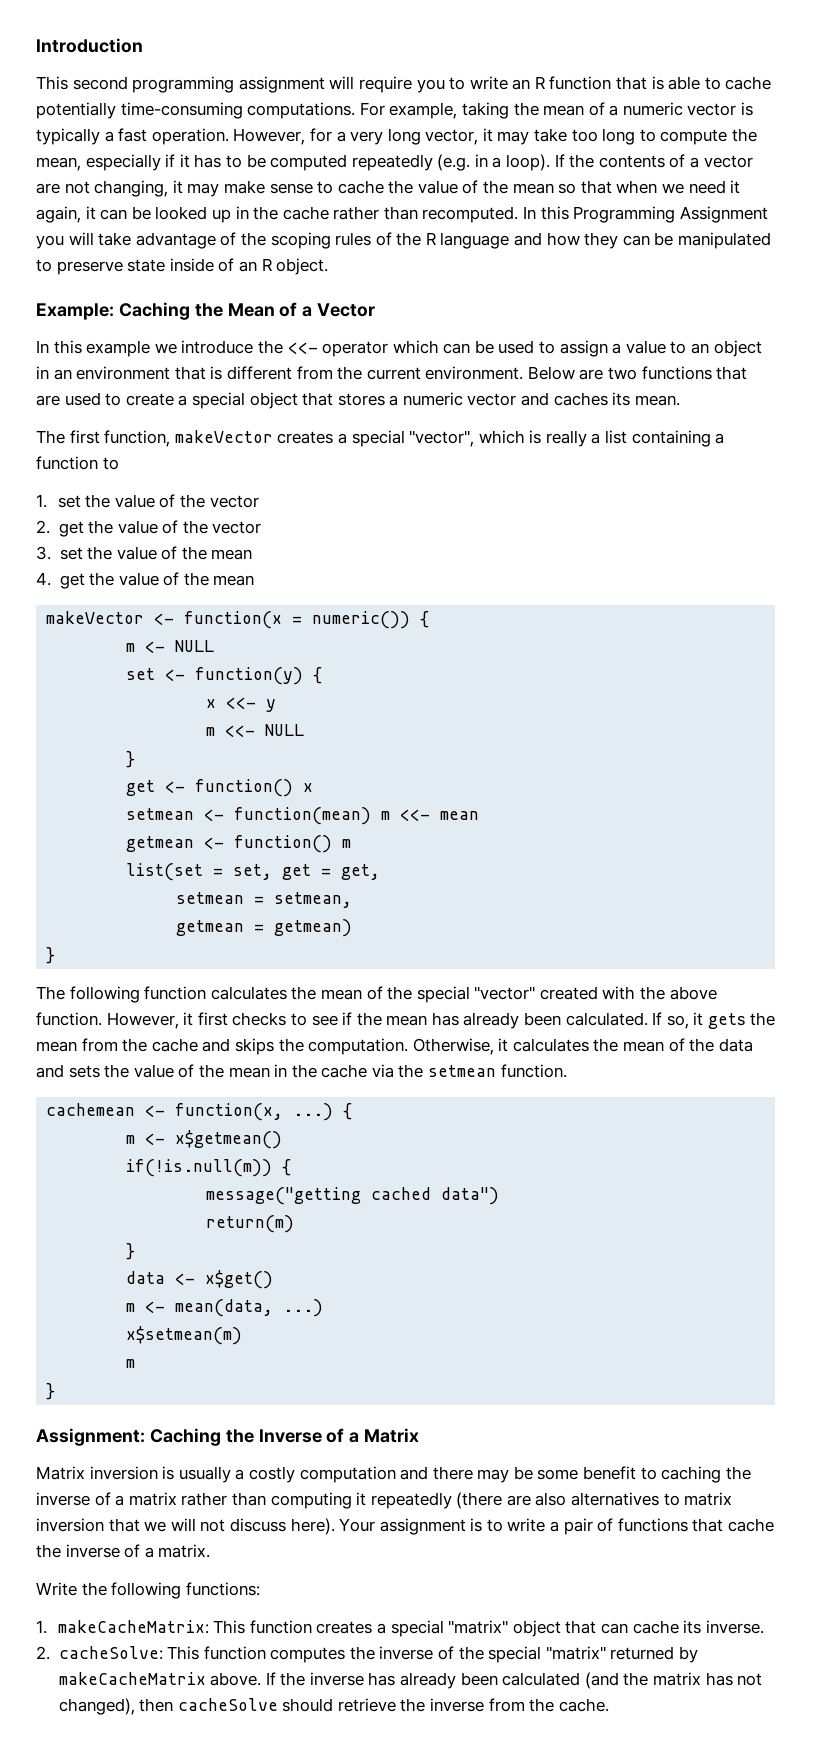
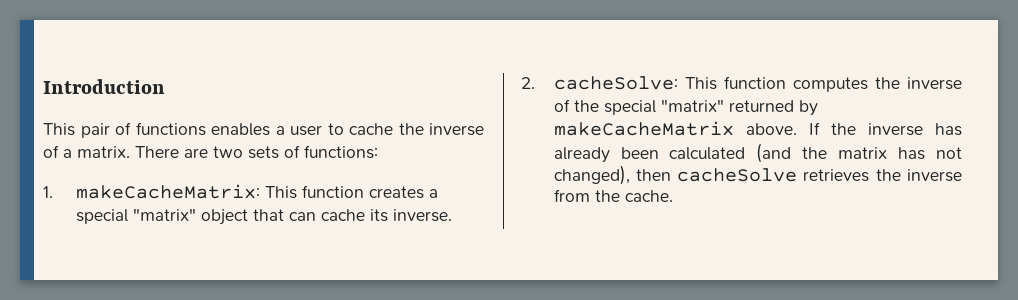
- This second programming assignment will require you to write an R function that is able to cache potentially time-consuming computations. For example, taking the mean of a numeric vector is typically a fast operation. However, for a very long vector, it may take too long to compute the mean, especially if it has to be computed repeatedly (e.g. in a loop). If the contents of a vector are not changing, it may make sense to cache the value of the mean so that when we need it again, it can be looked up in the cache rather than recomputed. In this Programming Assignment you will take advantage of the scoping rules of the R language and how they can be manipulated to preserve state inside of an R object.
- Example: Caching the Mean of a Vector
- In this example we introduce the <<- operator which can be used to assign a value to an object in an environment that is different from the current environment. Below are two functions that are used to create a special object that stores a numeric vector and caches its mean.
- The first function, makeVector creates a special "vector", which is really a list containing a function to
- 1. set the value of the vector
- 2. get the value of the vector
- 3. set the value of the mean
- 4. get the value of the mean
- makeVector <- function(x = numeric()) {
- m <- NULL
- set <- function(y) {
- x <<- y
- m <<- NULL
- }
- get <- function() x
- setmean <- function(mean) m <<- mean
- getmean <- function() m
- list(set = set, get = get,
- setmean = setmean,
- getmean = getmean)
- }
- The following function calculates the mean of the special "vector" created with the above function. However, it first checks to see if the mean has already been calculated. If so, it gets the mean from the cache and skips the computation. Otherwise, it calculates the mean of the data and sets the value of the mean in the cache via the setmean function.
- cachemean <- function(x, ...) {
- m <- x$getmean()
- if(!is.null(m)) {
- message("getting cached data")
- return(m)
- }
- data <- x$get()
- m <- mean(data, ...)
- x$setmean(m)
- m
- }
- Assignment: Caching the Inverse of a Matrix
- Matrix inversion is usually a costly computation and there may be some benefit to caching the inverse of a matrix rather than computing it repeatedly (there are also alternatives to matrix inversion that we will not discuss here). Your assignment is to write a pair of functions that cache the inverse of a matrix.
- Write the following functions:
+ This pair of functions enables a user to cache the inverse of a matrix. There are two sets of functions:
- If the inverse has already been calculated (and the matrix has not changed), then cacheSolve should retrieve the inverse from the cache.
+ If the inverse has already been calculated (and the matrix has not changed), then cacheSolve retrieves the inverse from the cache.

